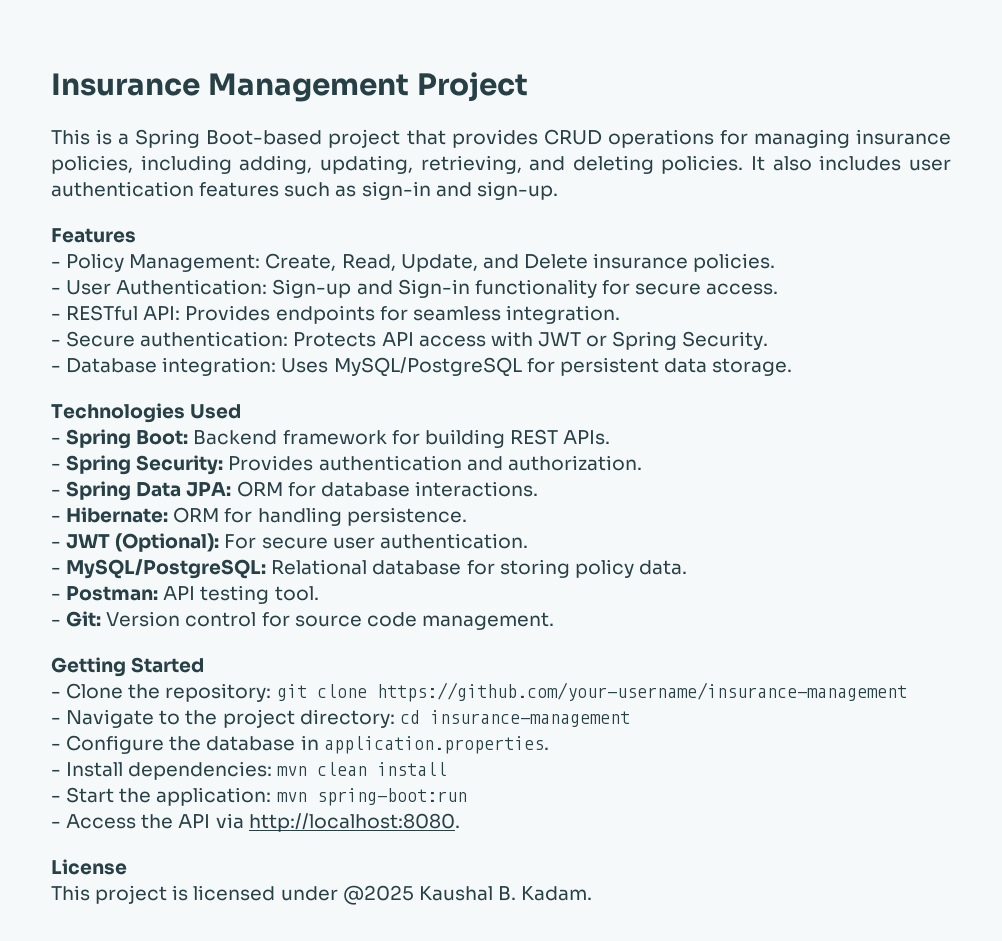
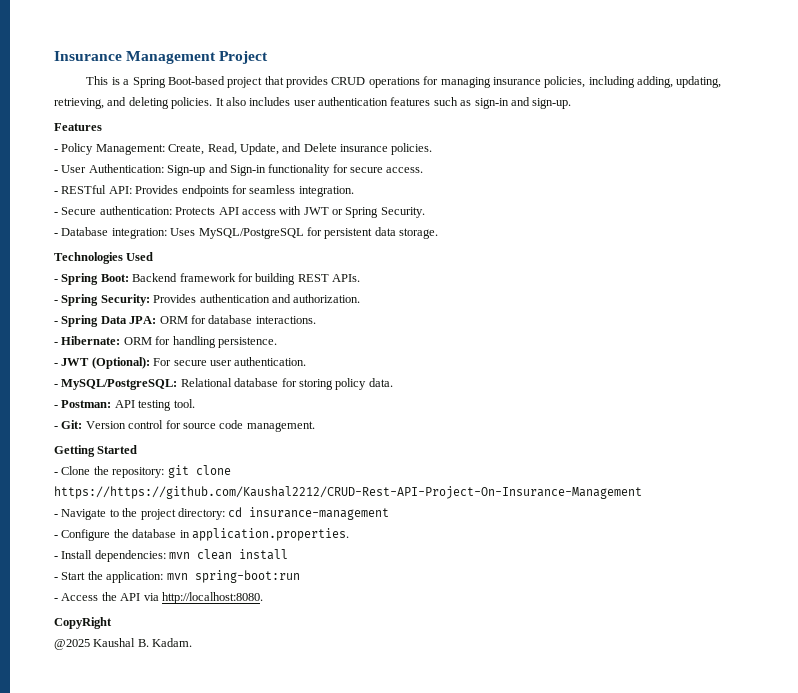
- - Clone the repository: git clone https://github.com/your-username/insurance-management
+ - Clone the repository: git clone https://https://github.com/Kaushal2212/CRUD-Rest-API-Project-On-Insurance-Management
- License
- This project is licensed under @2025 Kaushal B. Kadam.
+ CopyRight
+ @2025 Kaushal B. Kadam.

